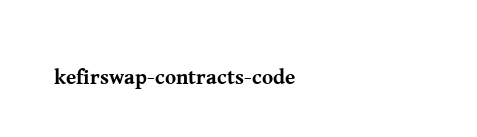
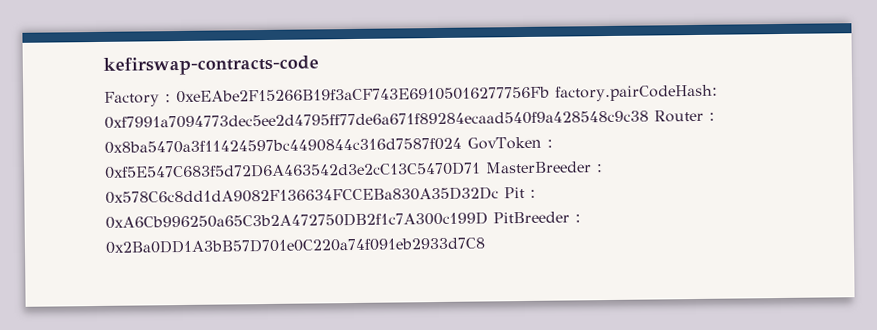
+ Factory : 0xeEAbe2F15266B19f3aCF743E69105016277756Fb factory.pairCodeHash: 0xf7991a7094773dec5ee2d4795ff77de6a671f89284ecaad540f9a428548c9c38 Router : 0x8ba5470a3f11424597bc4490844c316d7587f024 GovToken : 0xf5E547C683f5d72D6A463542d3e2cC13C5470D71 MasterBreeder : 0x578C6c8dd1dA9082F136634FCCEBa830A35D32Dc Pit : 0xA6Cb996250a65C3b2A472750DB2f1c7A300c199D PitBreeder : 0x2Ba0DD1A3bB57D701e0C220a74f091eb2933d7C8

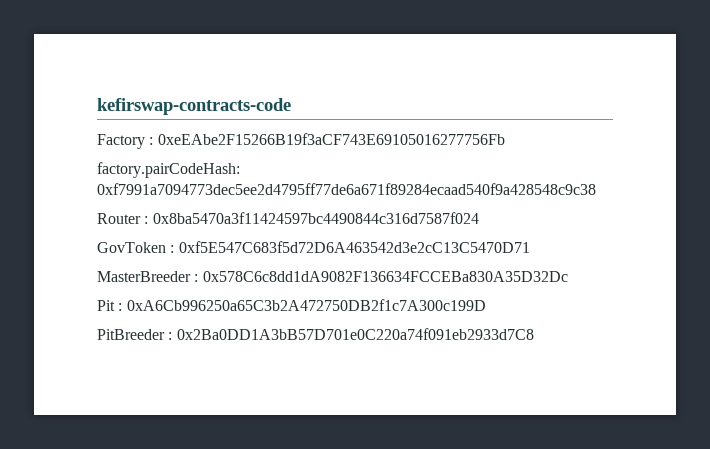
- Factory : 0xeEAbe2F15266B19f3aCF743E69105016277756Fb factory.pairCodeHash: 0xf7991a7094773dec5ee2d4795ff77de6a671f89284ecaad540f9a428548c9c38 Router : 0x8ba5470a3f11424597bc4490844c316d7587f024 GovToken : 0xf5E547C683f5d72D6A463542d3e2cC13C5470D71 MasterBreeder : 0x578C6c8dd1dA9082F136634FCCEBa830A35D32Dc Pit : 0xA6Cb996250a65C3b2A472750DB2f1c7A300c199D PitBreeder : 0x2Ba0DD1A3bB57D701e0C220a74f091eb2933d7C8
+ Factory : 0xeEAbe2F15266B19f3aCF743E69105016277756Fb
+ factory.pairCodeHash: 0xf7991a7094773dec5ee2d4795ff77de6a671f89284ecaad540f9a428548c9c38
+ Router : 0x8ba5470a3f11424597bc4490844c316d7587f024
+ GovToken : 0xf5E547C683f5d72D6A463542d3e2cC13C5470D71
+ MasterBreeder : 0x578C6c8dd1dA9082F136634FCCEBa830A35D32Dc
+ Pit : 0xA6Cb996250a65C3b2A472750DB2f1c7A300c199D
+ PitBreeder : 0x2Ba0DD1A3bB57D701e0C220a74f091eb2933d7C8

